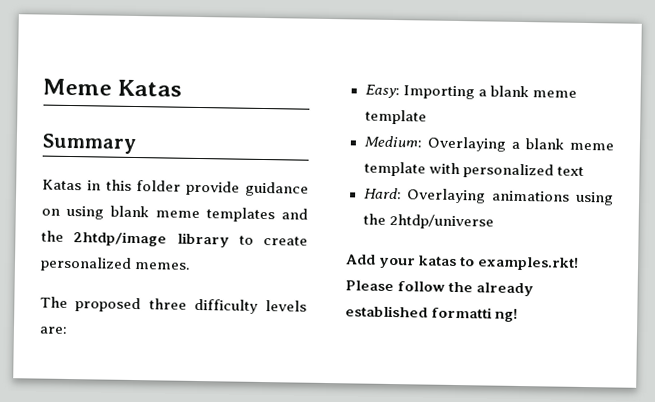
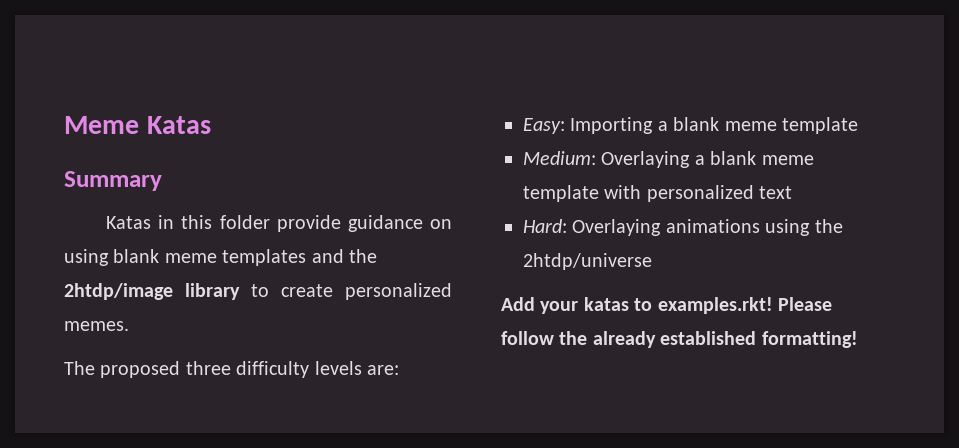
- Please follow the already established formatti ng!
+ Please follow the already established formatting!

